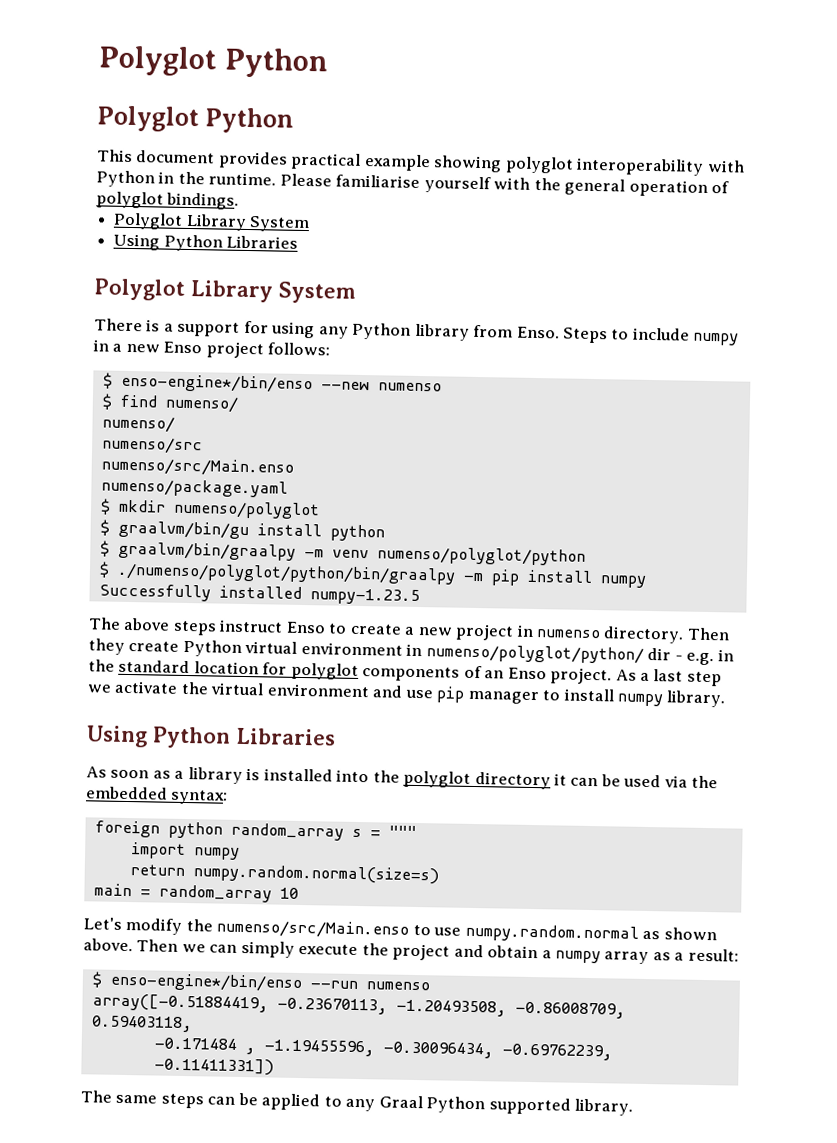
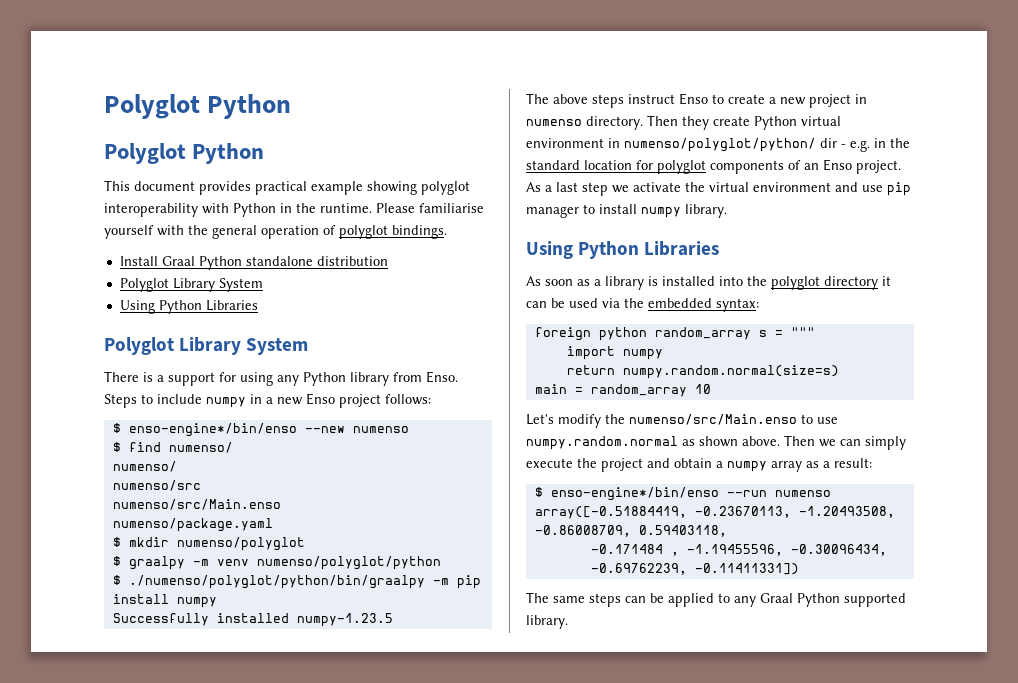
+ Install Graal Python standalone distribution
- $ graalvm/bin/gu install python
- $ graalvm/bin/graalpy -m venv numenso/polyglot/python
+ $ graalpy -m venv numenso/polyglot/python

